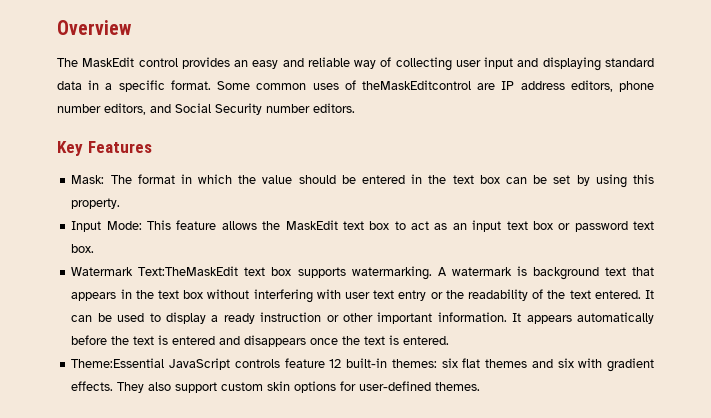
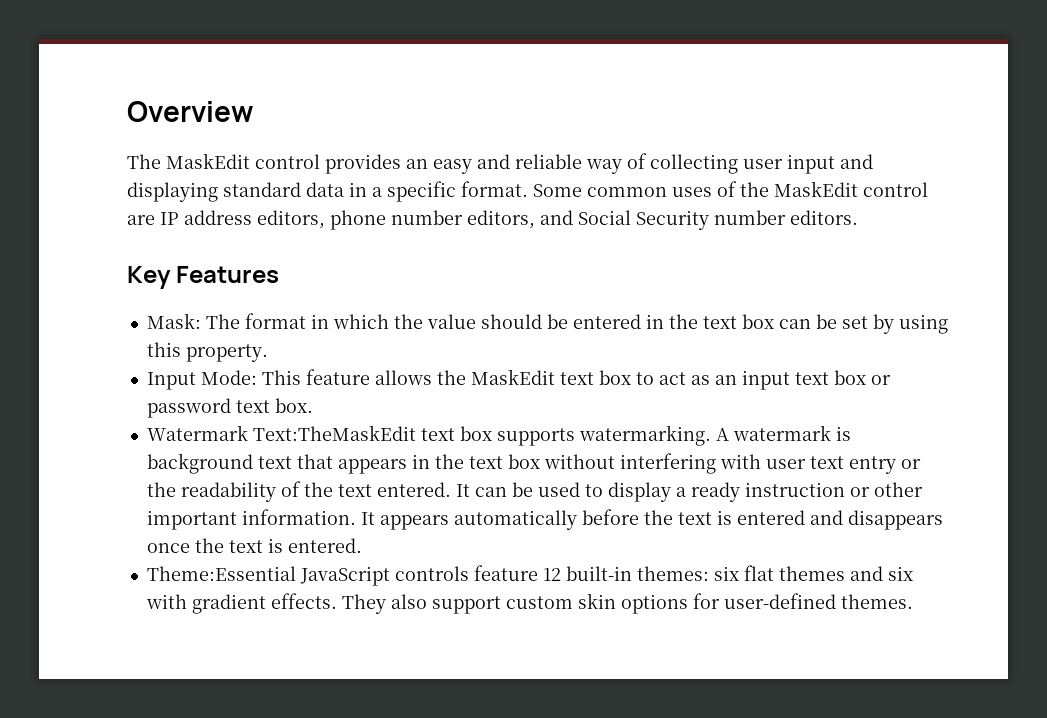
- Some common uses of theMaskEditcontrol are IP address editors, phone number editors, and Social Security number editors.
+ Some common uses of the MaskEdit control are IP address editors, phone number editors, and Social Security number editors.

